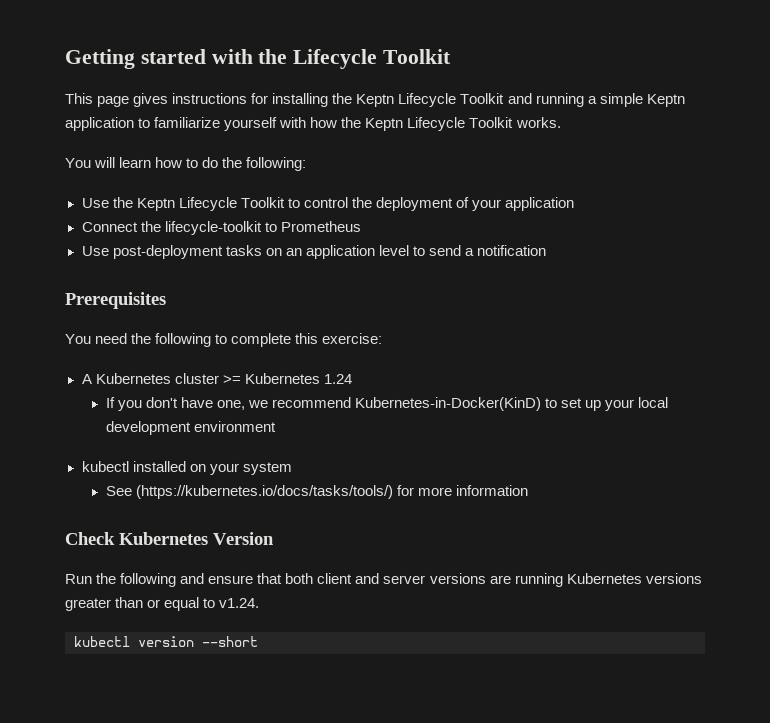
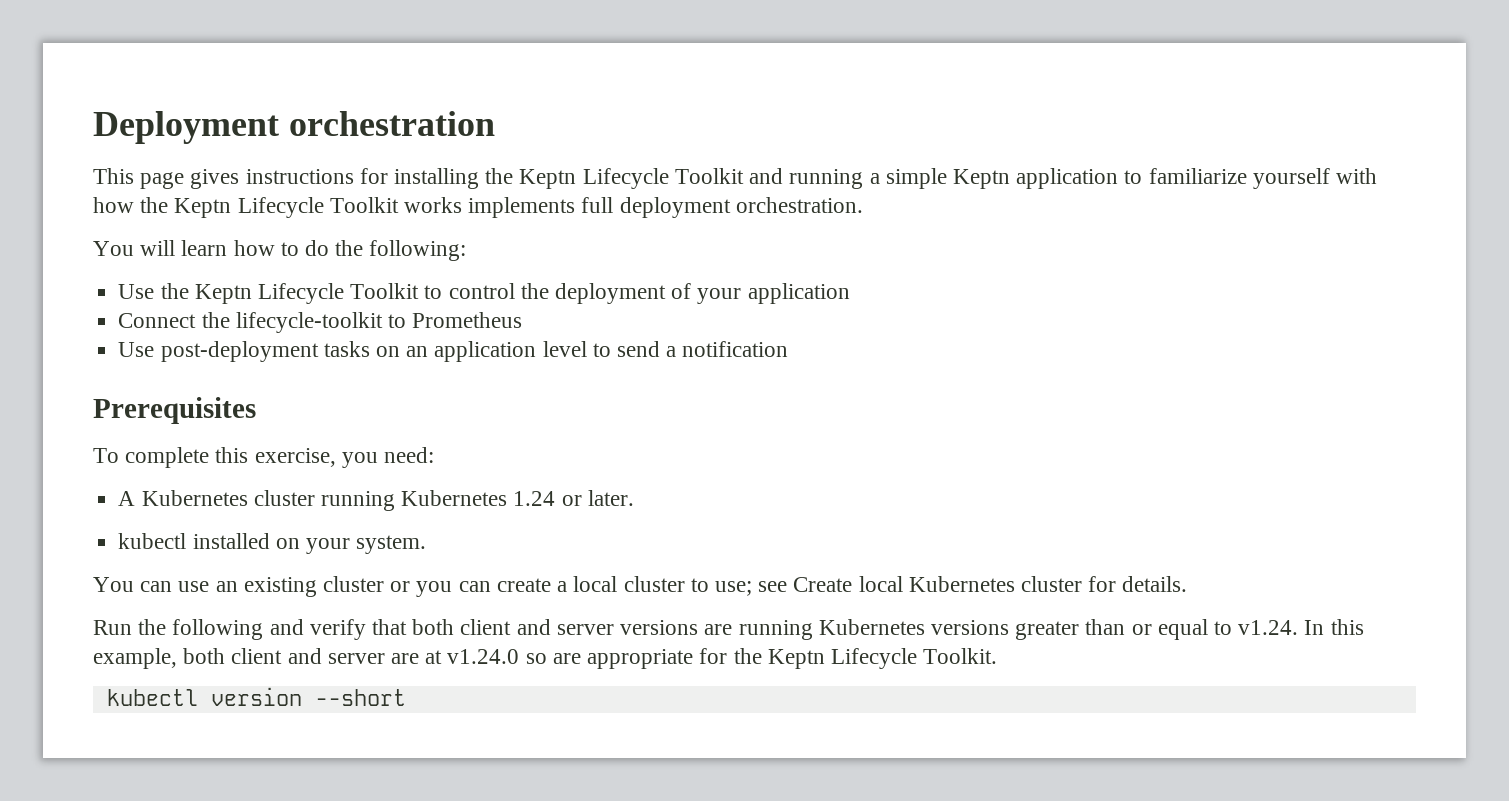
- Getting started with the Lifecycle Toolkit
+ Deployment orchestration
- This page gives instructions for installing the Keptn Lifecycle Toolkit and running a simple Keptn application to familiarize yourself with how the Keptn Lifecycle Toolkit works.
+ This page gives instructions for installing the Keptn Lifecycle Toolkit and running a simple Keptn application to familiarize yourself with how the Keptn Lifecycle Toolkit works implements full deployment orchestration.
- You need the following to complete this exercise:
+ To complete this exercise, you need:
- A Kubernetes cluster >= Kubernetes 1.24
- If you don't have one, we recommend Kubernetes-in-Docker(KinD) to set up your local development environment
- kubectl installed on your system
- See (https://kubernetes.io/docs/tasks/tools/) for more information
- Check Kubernetes Version
+ A Kubernetes cluster running Kubernetes 1.24 or later.
+ kubectl installed on your system.
+ You can use an existing cluster or you can create a local cluster to use; see Create local Kubernetes cluster for details.
- Run the following and ensure that both client and server versions are running Kubernetes versions greater than or equal to v1.24.
+ Run the following and verify that both client and server versions are running Kubernetes versions greater than or equal to v1.24. In this example, both client and server are at v1.24.0 so are appropriate for the Keptn Lifecycle Toolkit.

